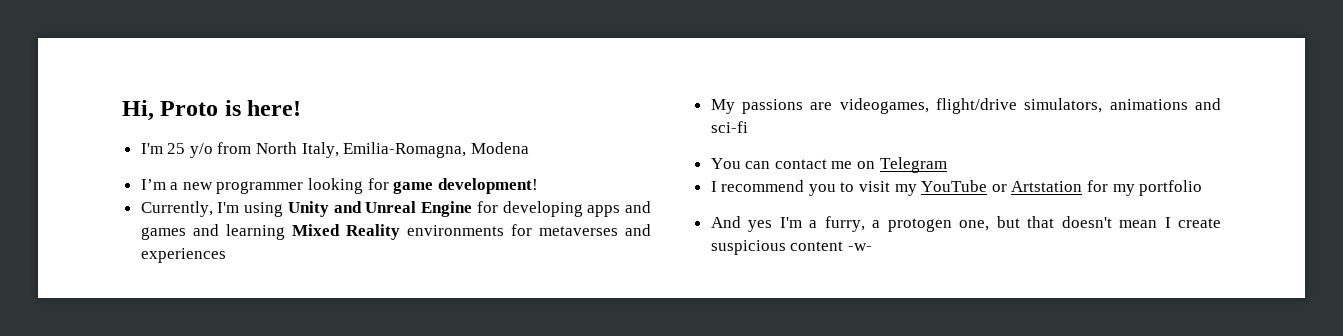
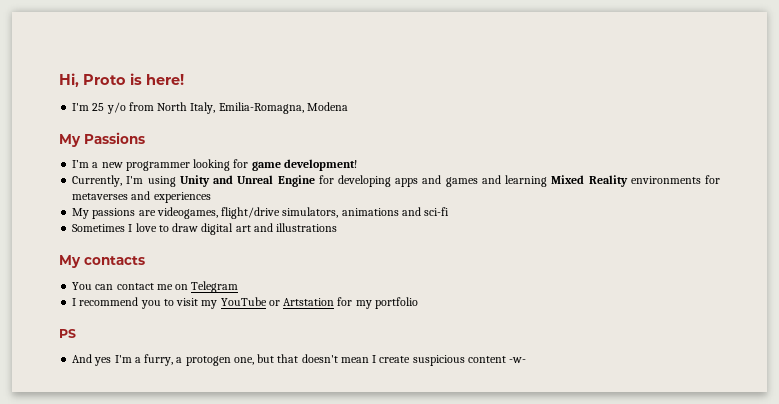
+ My Passions
+ Sometimes I love to draw digital art and illustrations
+ My contacts
+ PS

